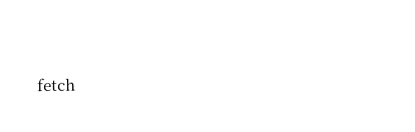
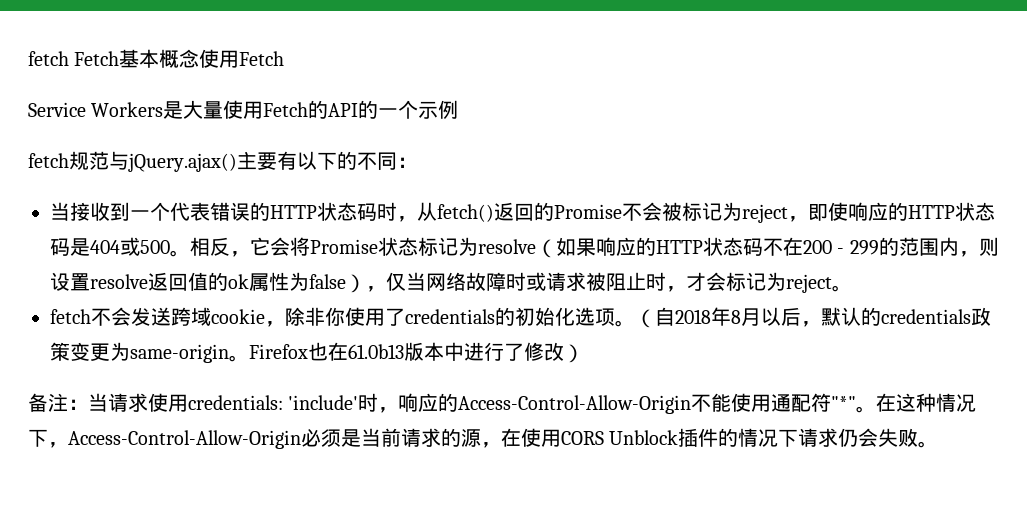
- fetch
+ fetch Fetch基本概念使用Fetch
+ Service Workers是大量使用Fetch的API的一个示例
+ fetch规范与jQuery.ajax()主要有以下的不同：
+ 当接收到一个代表错误的HTTP状态码时，从fetch()返回的Promise不会被标记为reject，即使响应的HTTP状态码是404或500。相反，它会将Promise状态标记为resolve（如果响应的HTTP状态码不在200 - 299的范围内，则设置resolve返回值的ok属性为false），仅当网络故障时或请求被阻止时，才会标记为reject。
+ fetch不会发送跨域cookie，除非你使用了credentials的初始化选项。（自2018年8月以后，默认的credentials政策变更为same-origin。Firefox也在61.0b13版本中进行了修改）
+ 备注：当请求使用credentials: 'include'时，响应的Access-Control-Allow-Origin不能使用通配符"*"。在这种情况下，Access-Control-Allow-Origin必须是当前请求的源，在使用CORS Unblock插件的情况下请求仍会失败。

